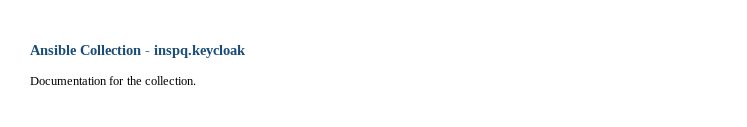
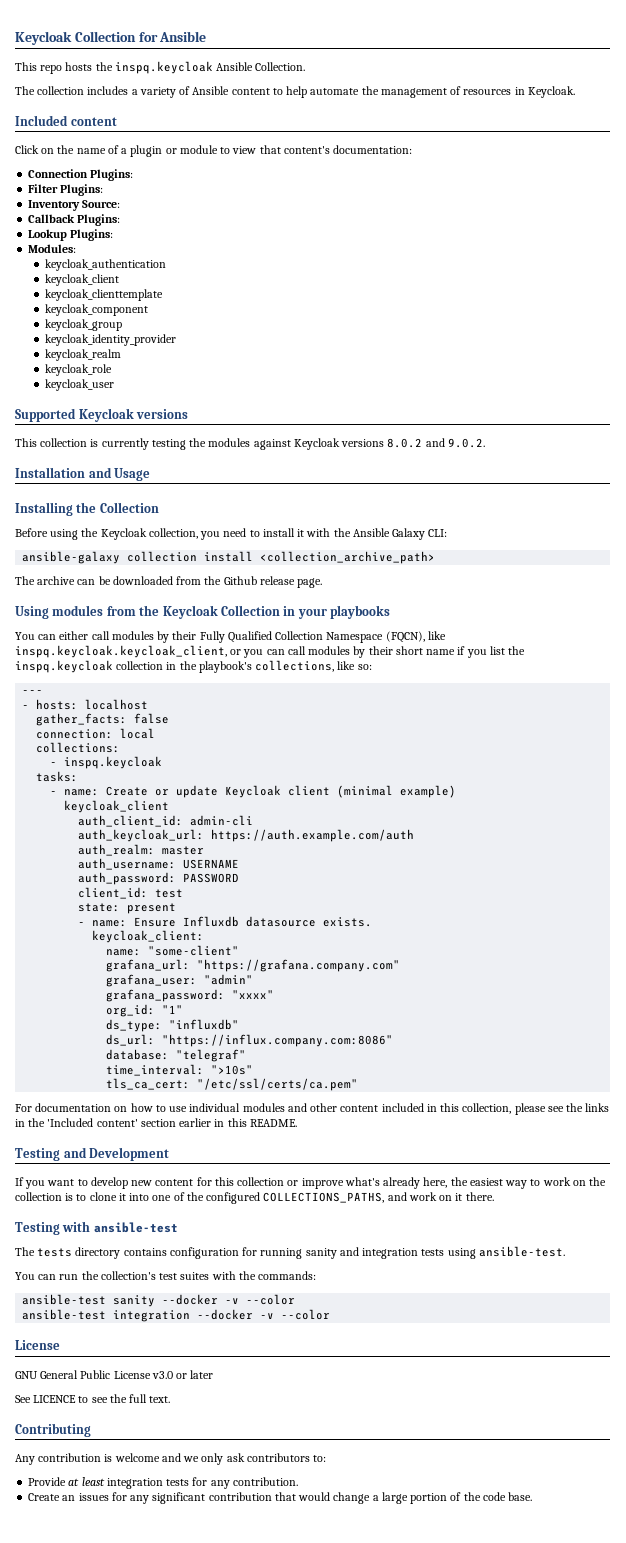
- Ansible Collection - inspq.keycloak
- Documentation for the collection.
+ Keycloak Collection for Ansible
+ This repo hosts the inspq.keycloak Ansible Collection.
+ The collection includes a variety of Ansible content to help automate the management of resources in Keycloak.
+ Included content
+ Click on the name of a plugin or module to view that content's documentation:
+ Connection Plugins:
+ Filter Plugins:
+ Inventory Source:
+ Callback Plugins:
+ Lookup Plugins:
+ Modules:
+ keycloak_authentication
+ keycloak_client
+ keycloak_clienttemplate
+ keycloak_component
+ keycloak_group
+ keycloak_identity_provider
+ keycloak_realm
+ keycloak_role
+ keycloak_user
+ Supported Keycloak versions
+ This collection is currently testing the modules against Keycloak versions 8.0.2 and 9.0.2.
+ Installation and Usage
+ Installing the Collection
+ Before using the Keycloak collection, you need to install it with the Ansible Galaxy CLI:
+ ansible-galaxy collection install <collection_archive_path>
+ The archive can be downloaded from the Github release page.
+ Using modules from the Keycloak Collection in your playbooks
+ You can either call modules by their Fully Qualified Collection Namespace (FQCN), like inspq.keycloak.keycloak_client, or you can call modules by their short name if you list the inspq.keycloak collection in the playbook's collections, like so:
+ ---
+ - hosts: localhost
+ gather_facts: false
+ connection: local
+ collections:
+ - inspq.keycloak
+ tasks:
+ - name: Create or update Keycloak client (minimal example)
+ keycloak_client
+ auth_client_id: admin-cli
+ auth_keycloak_url: https://auth.example.com/auth
+ auth_realm: master
+ auth_username: USERNAME
+ auth_password: PASSWORD
+ client_id: test
+ state: present
+ - name: Ensure Influxdb datasource exists.
+ keycloak_client:
+ name: "some-client"
+ grafana_url: "https://grafana.company.com"
+ grafana_user: "admin"
+ grafana_password: "xxxx"
+ org_id: "1"
+ ds_type: "influxdb"
+ ds_url: "https://influx.company.com:8086"
+ database: "telegraf"
+ time_interval: ">10s"
+ tls_ca_cert: "/etc/ssl/certs/ca.pem"
+ For documentation on how to use individual modules and other content included in this collection, please see the links in the 'Included content' section earlier in this README.
+ Testing and Development
+ If you want to develop new content for this collection or improve what's already here, the easiest way to work on the collection is to clone it into one of the configured COLLECTIONS_PATHS, and work on it there.
+ Testing with ansible-test
+ The tests directory contains configuration for running sanity and integration tests using ansible-test.
+ You can run the collection's test suites with the commands:
+ ansible-test sanity --docker -v --color
+ ansible-test integration --docker -v --color
+ License
+ GNU General Public License v3.0 or later
+ See LICENCE to see the full text.
+ Contributing
+ Any contribution is welcome and we only ask contributors to:
+ Provide at least integration tests for any contribution.
+ Create an issues for any significant contribution that would change a large portion of the code base.

